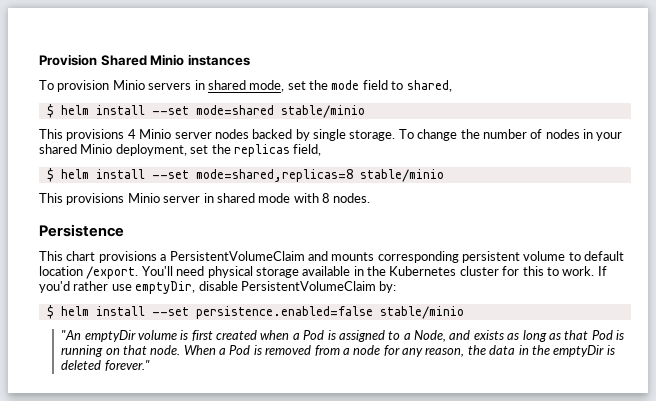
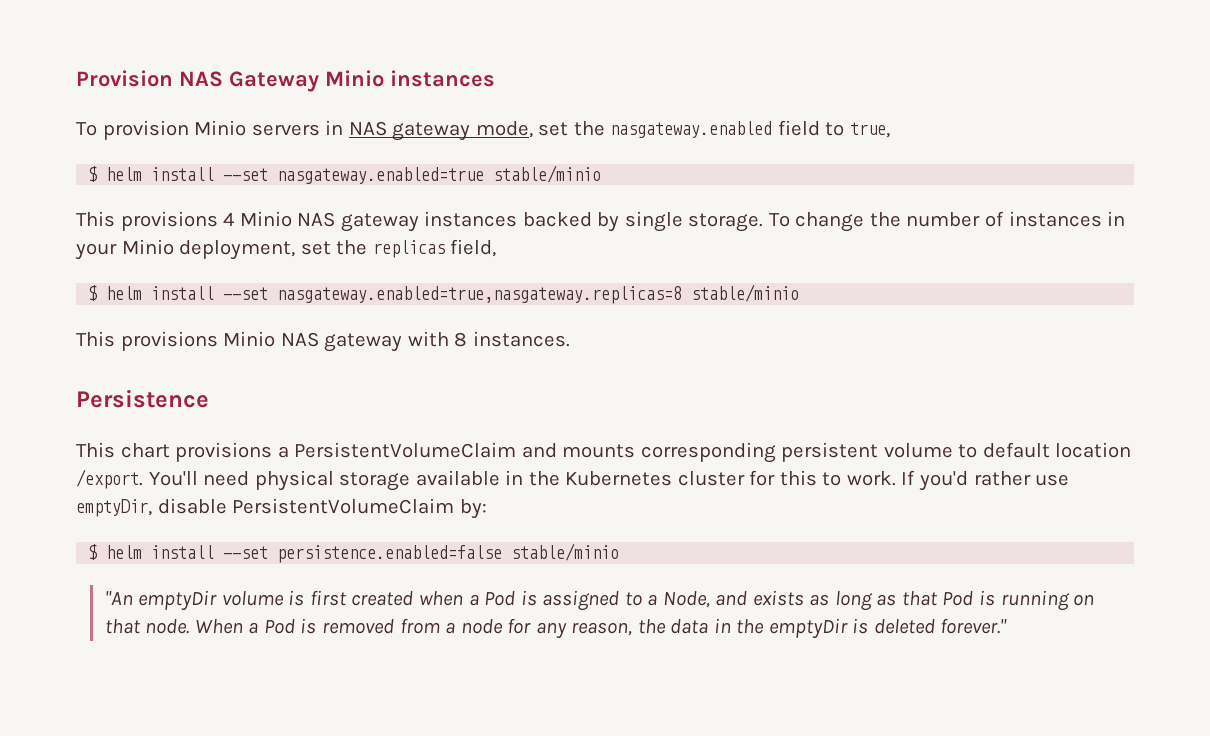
- Provision Shared Minio instances
+ Provision NAS Gateway Minio instances
- To provision Minio servers in shared mode, set the mode field to shared,
- $ helm install --set mode=shared stable/minio
+ To provision Minio servers in NAS gateway mode, set the nasgateway.enabled field to true,
+ $ helm install --set nasgateway.enabled=true stable/minio
- This provisions 4 Minio server nodes backed by single storage.
+ This provisions 4 Minio NAS gateway instances backed by single storage.
- To change the number of nodes in your shared Minio deployment, set the replicas field,
+ To change the number of instances in your Minio deployment, set the replicas field,
- $ helm install --set mode=shared,replicas=8 stable/minio
+ $ helm install --set nasgateway.enabled=true,nasgateway.replicas=8 stable/minio
- This provisions Minio server in shared mode with 8 nodes.
+ This provisions Minio NAS gateway with 8 instances.

